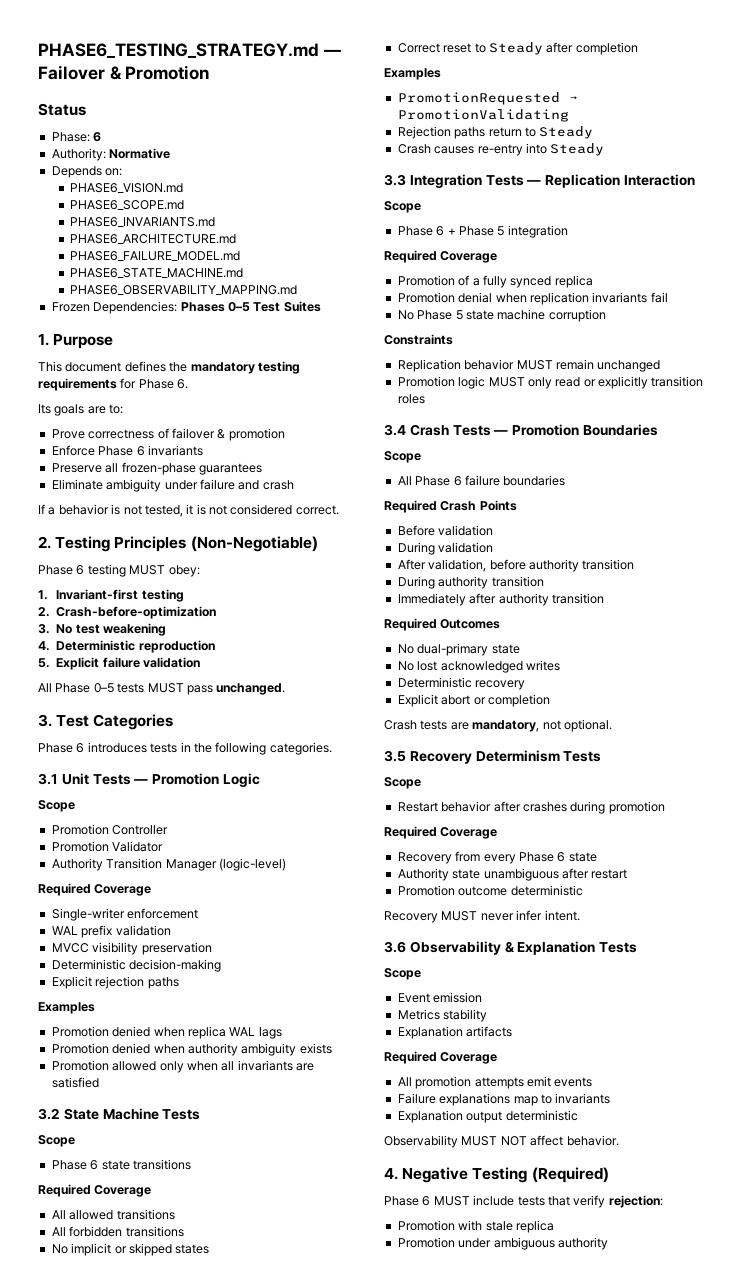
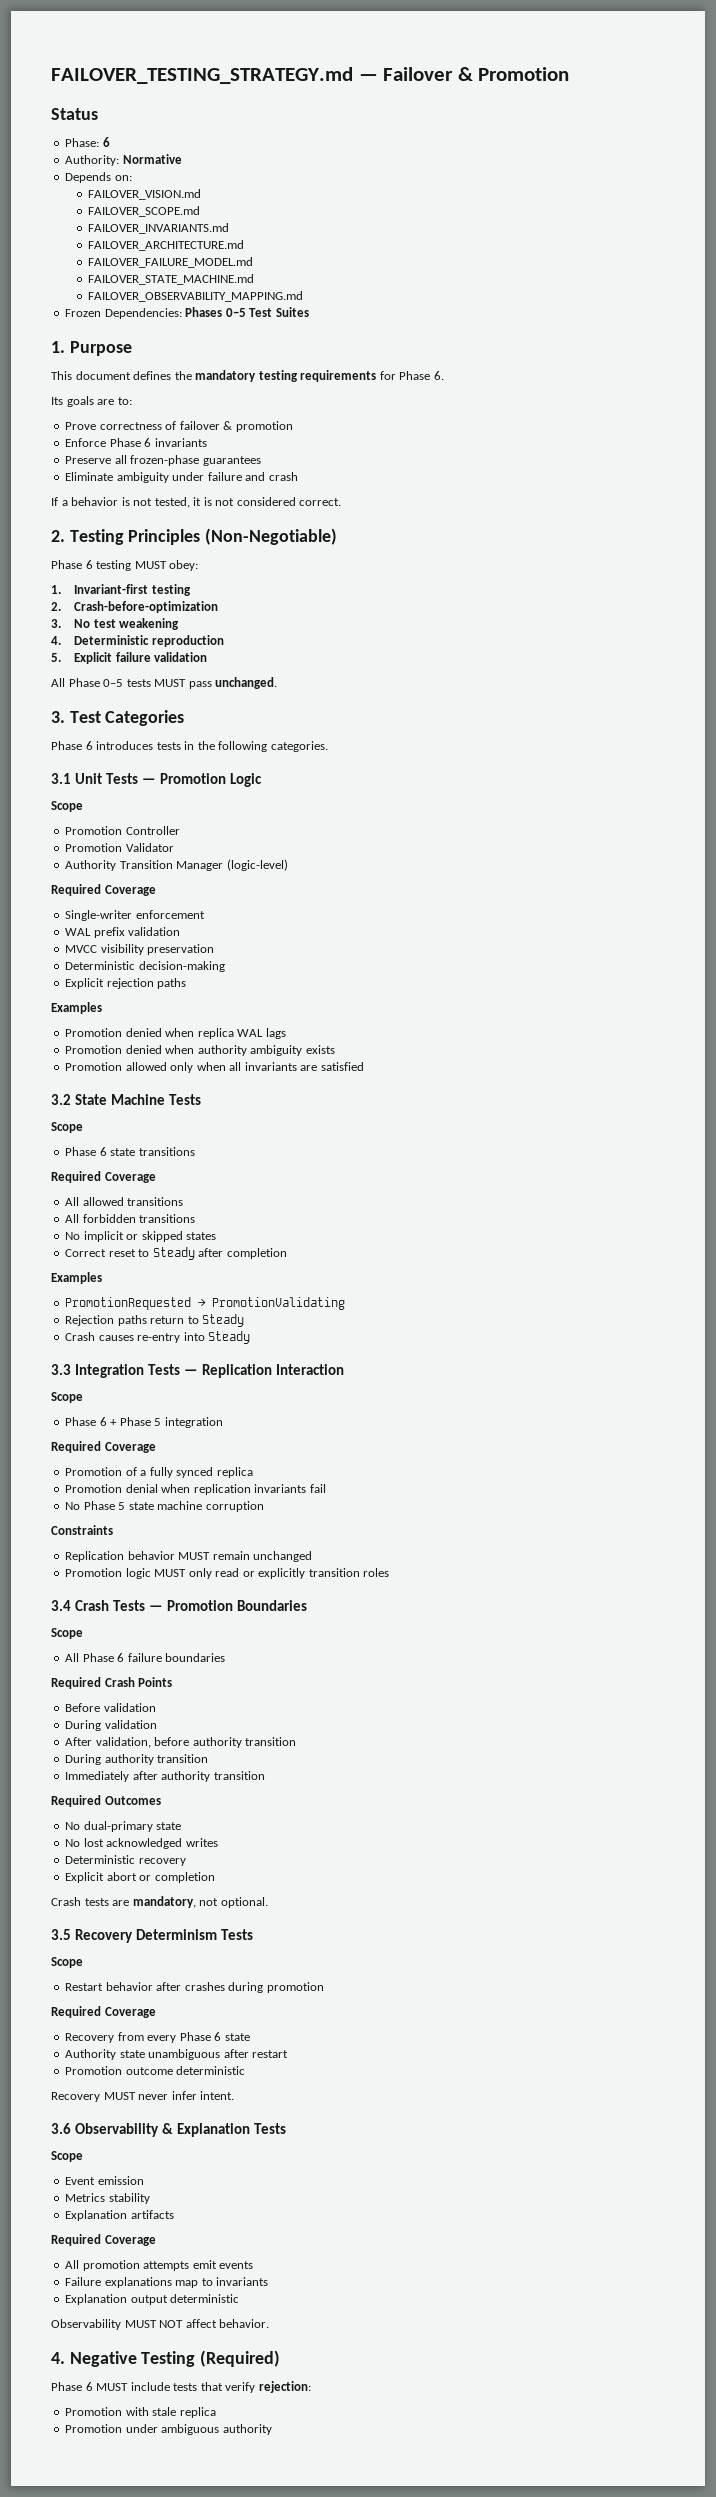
- PHASE6_TESTING_STRATEGY.md — Failover & Promotion
+ FAILOVER_TESTING_STRATEGY.md — Failover & Promotion
- PHASE6_VISION.md
- PHASE6_SCOPE.md
- PHASE6_INVARIANTS.md
- PHASE6_ARCHITECTURE.md
- PHASE6_FAILURE_MODEL.md
- PHASE6_STATE_MACHINE.md
- PHASE6_OBSERVABILITY_MAPPING.md
+ FAILOVER_VISION.md
+ FAILOVER_SCOPE.md
+ FAILOVER_INVARIANTS.md
+ FAILOVER_ARCHITECTURE.md
+ FAILOVER_FAILURE_MODEL.md
+ FAILOVER_STATE_MACHINE.md
+ FAILOVER_OBSERVABILITY_MAPPING.md

